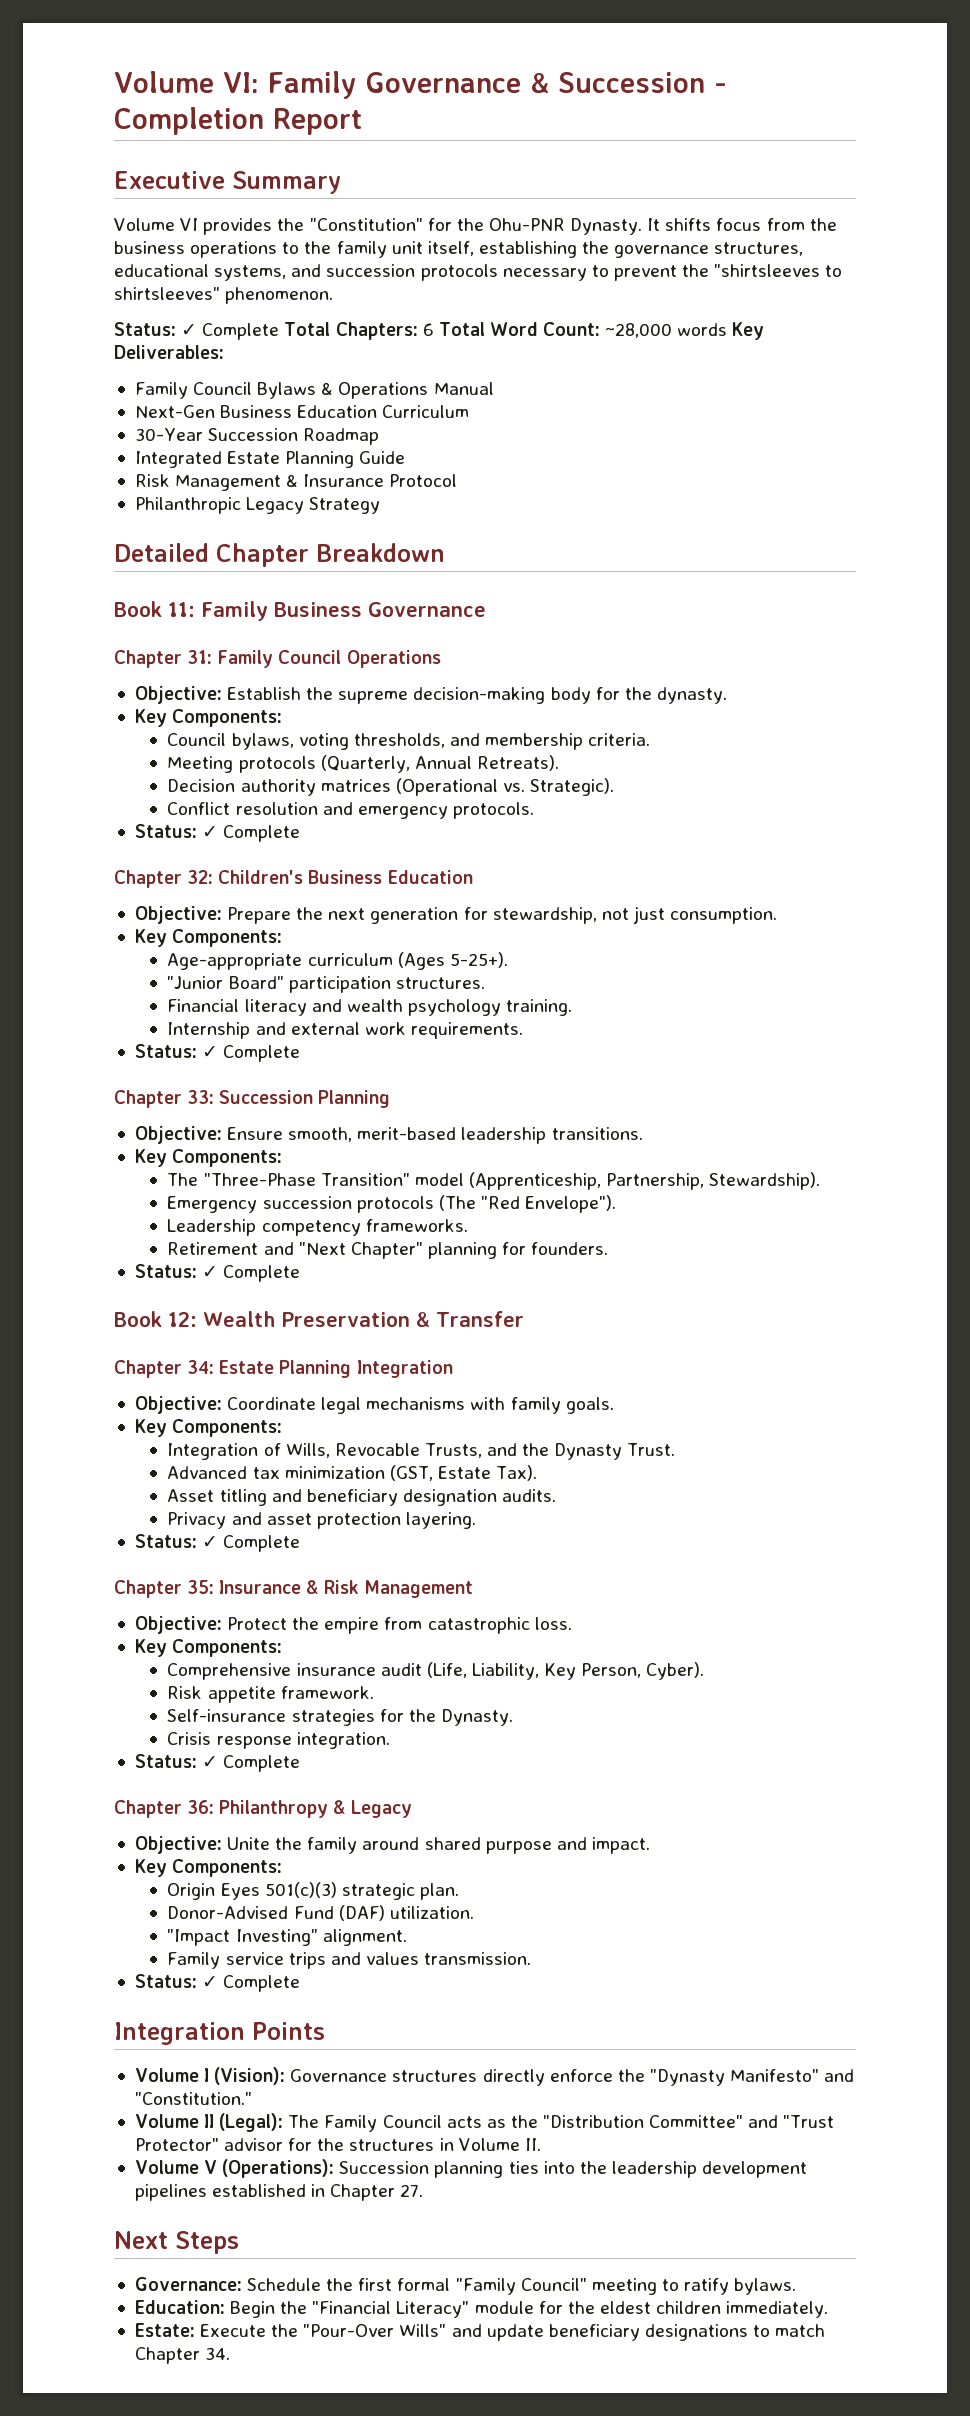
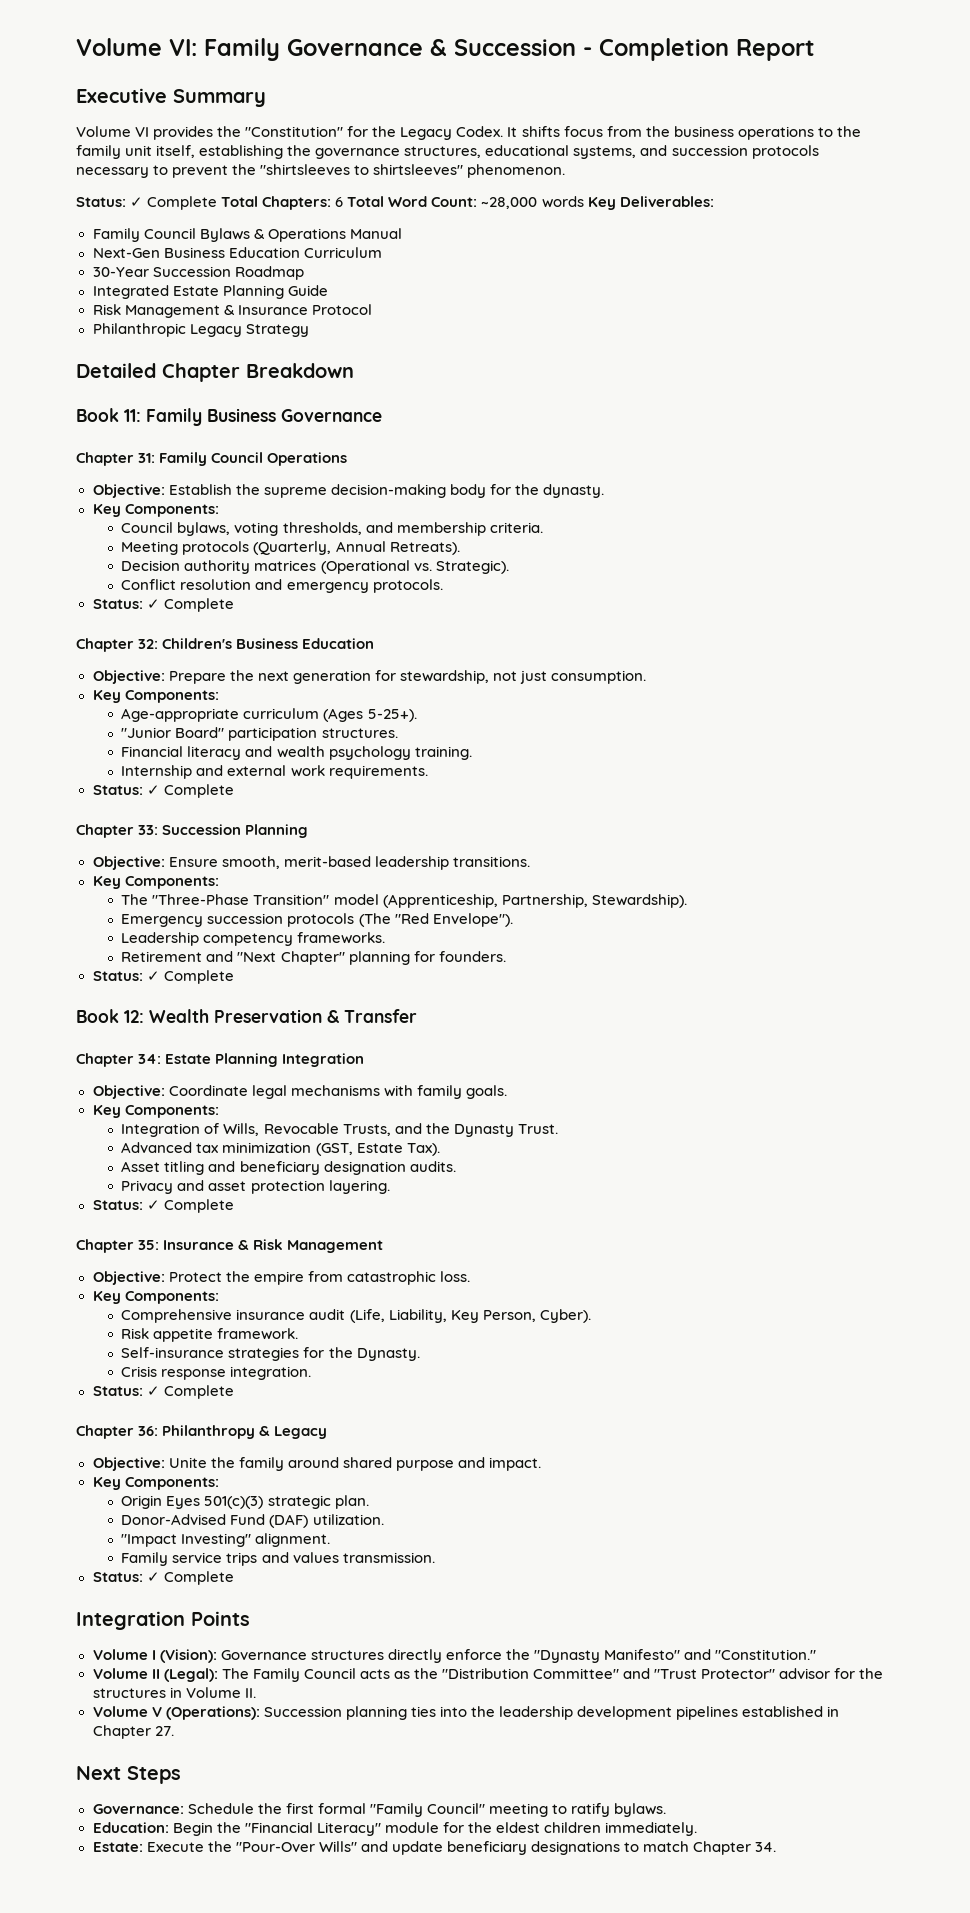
- Volume VI provides the "Constitution" for the Ohu-PNR Dynasty.
+ Volume VI provides the "Constitution" for the Legacy Codex.

